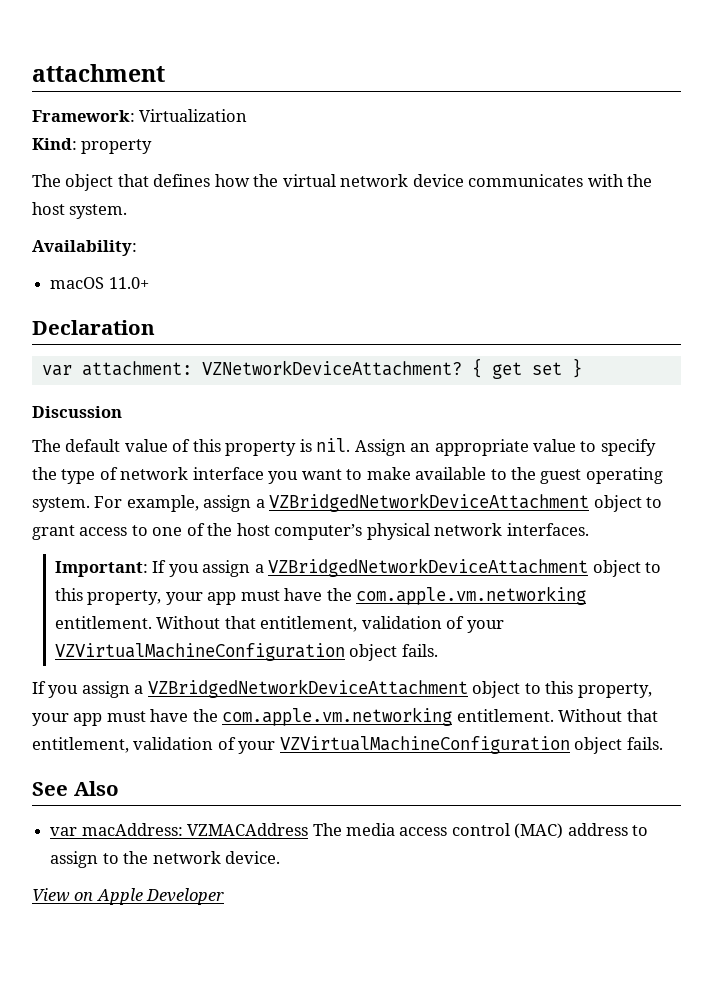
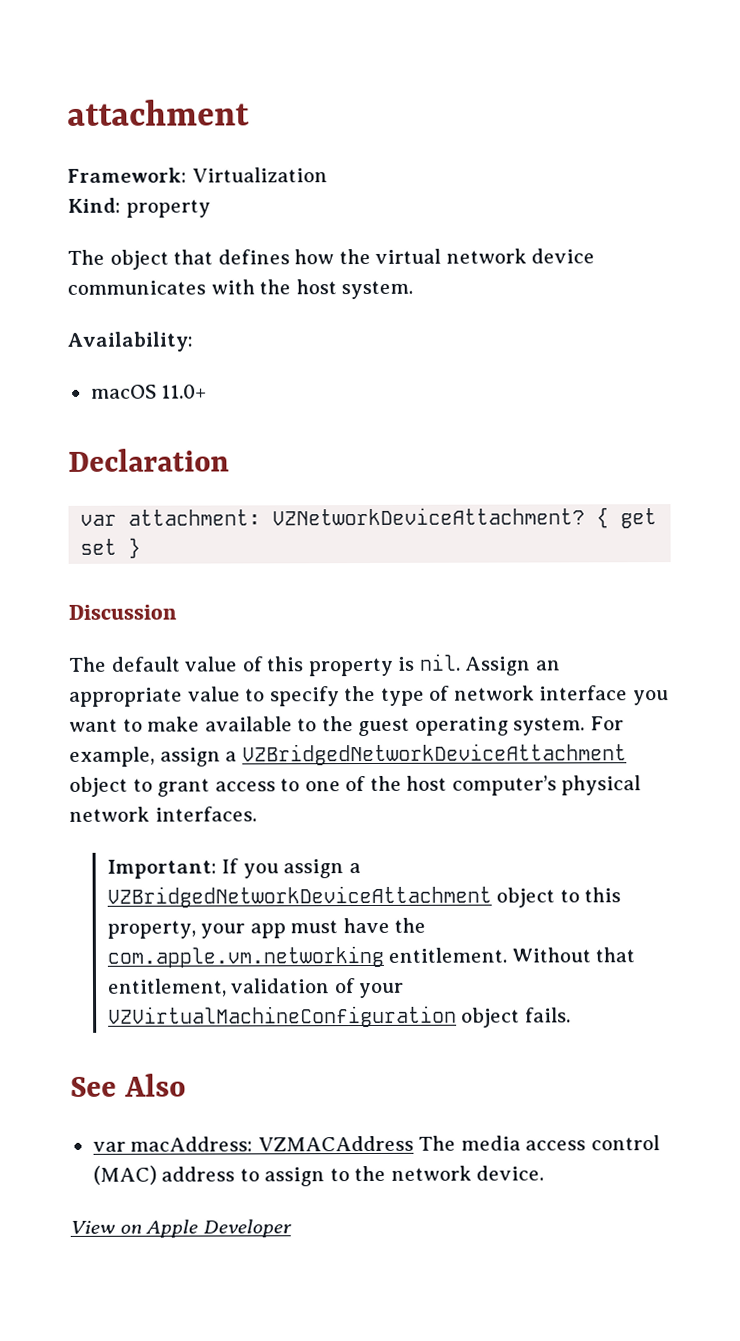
  Important: If you assign a VZBridgedNetworkDeviceAttachment object to this property, your app must have the com.apple.vm.networking entitlement. Without that entitlement, validation of your VZVirtualMachineConfiguration object fails.
- If you assign a VZBridgedNetworkDeviceAttachment object to this property, your app must have the com.apple.vm.networking entitlement. Without that entitlement, validation of your VZVirtualMachineConfiguration object fails.

